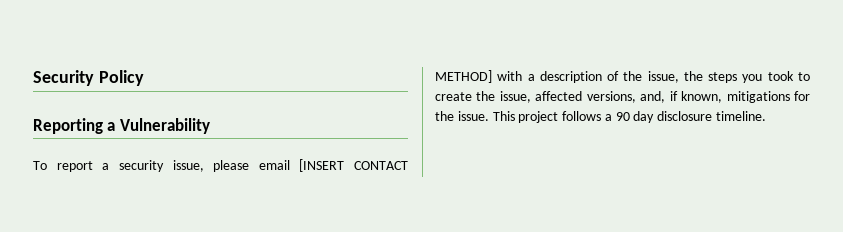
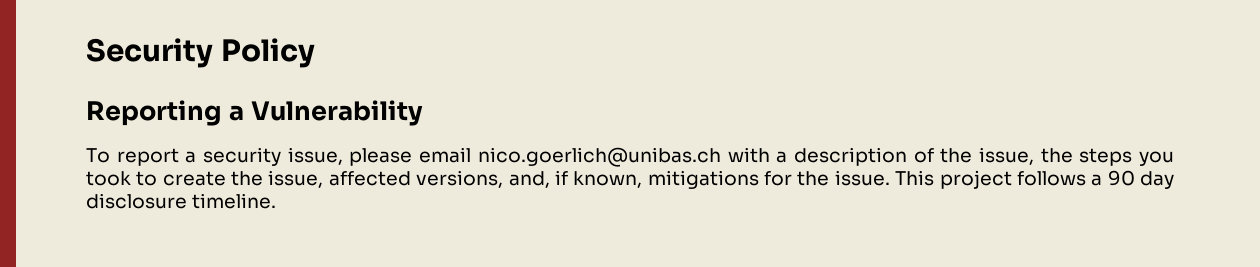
- To report a security issue, please email [INSERT CONTACT METHOD] with a description of the issue, the steps you took to create the issue, affected versions, and, if known, mitigations for the issue.
+ To report a security issue, please email nico.goerlich@unibas.ch with a description of the issue, the steps you took to create the issue, affected versions, and, if known, mitigations for the issue.

